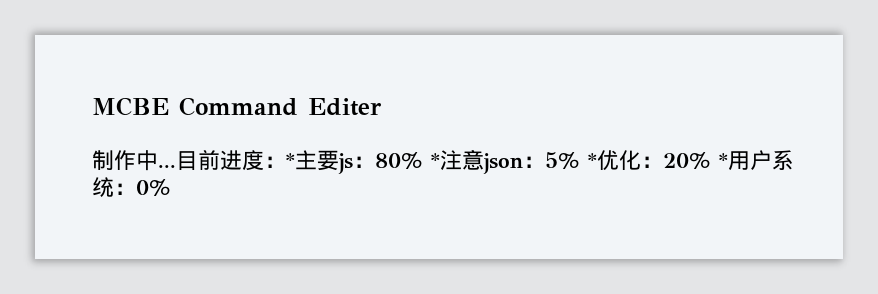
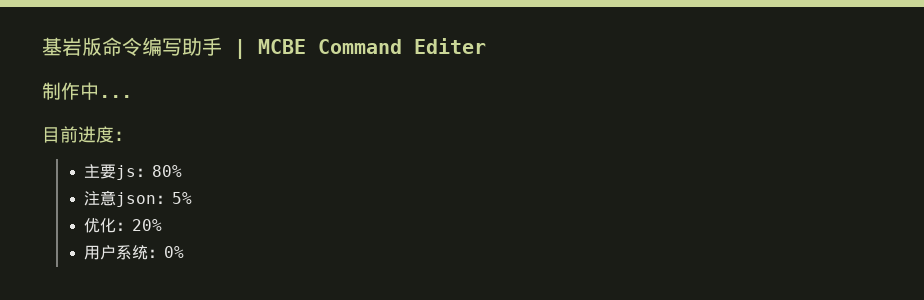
- MCBE Command Editer
+ 基岩版命令编写助手 | MCBE Command Editer
- 制作中...目前进度：*主要js：80% *注意json：5% *优化：20% *用户系统：0%
+ 制作中...
+ 目前进度：
+ 主要js：80%
+ 注意json：5%
+ 优化：20%
+ 用户系统：0%

